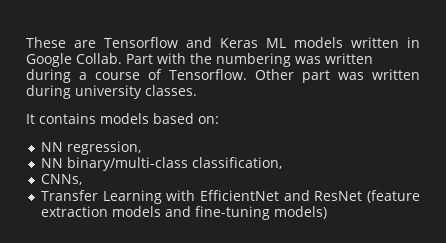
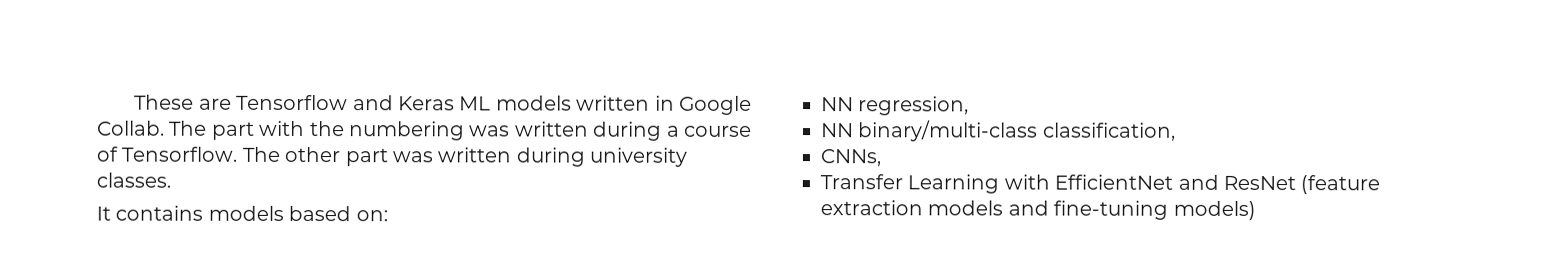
- Part with the numbering was written during a course of Tensorflow.
+ The part with the numbering was written during a course of Tensorflow.
- Other part was written during university classes.
+ The other part was written during university classes.

